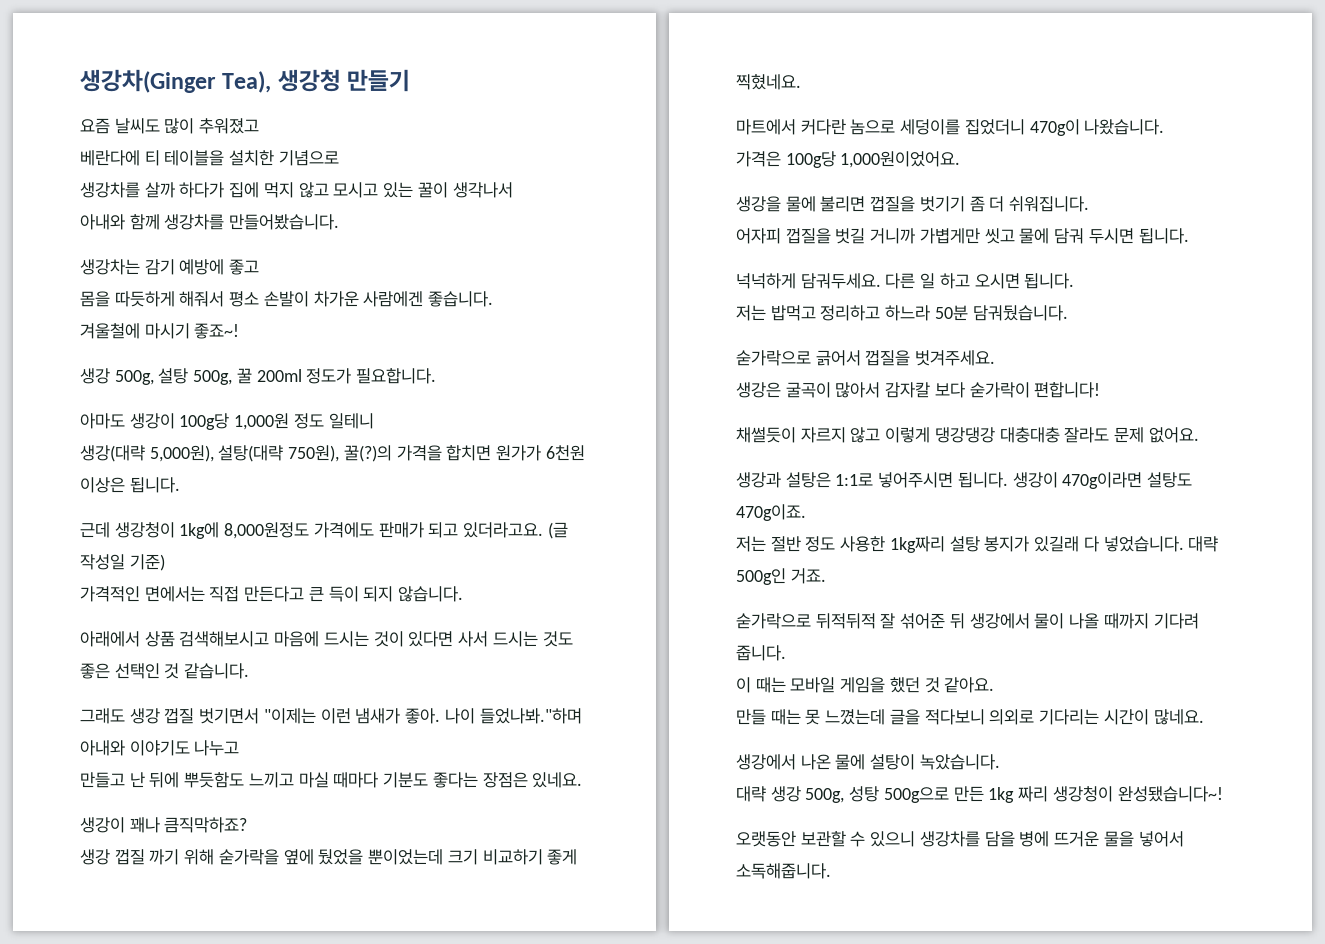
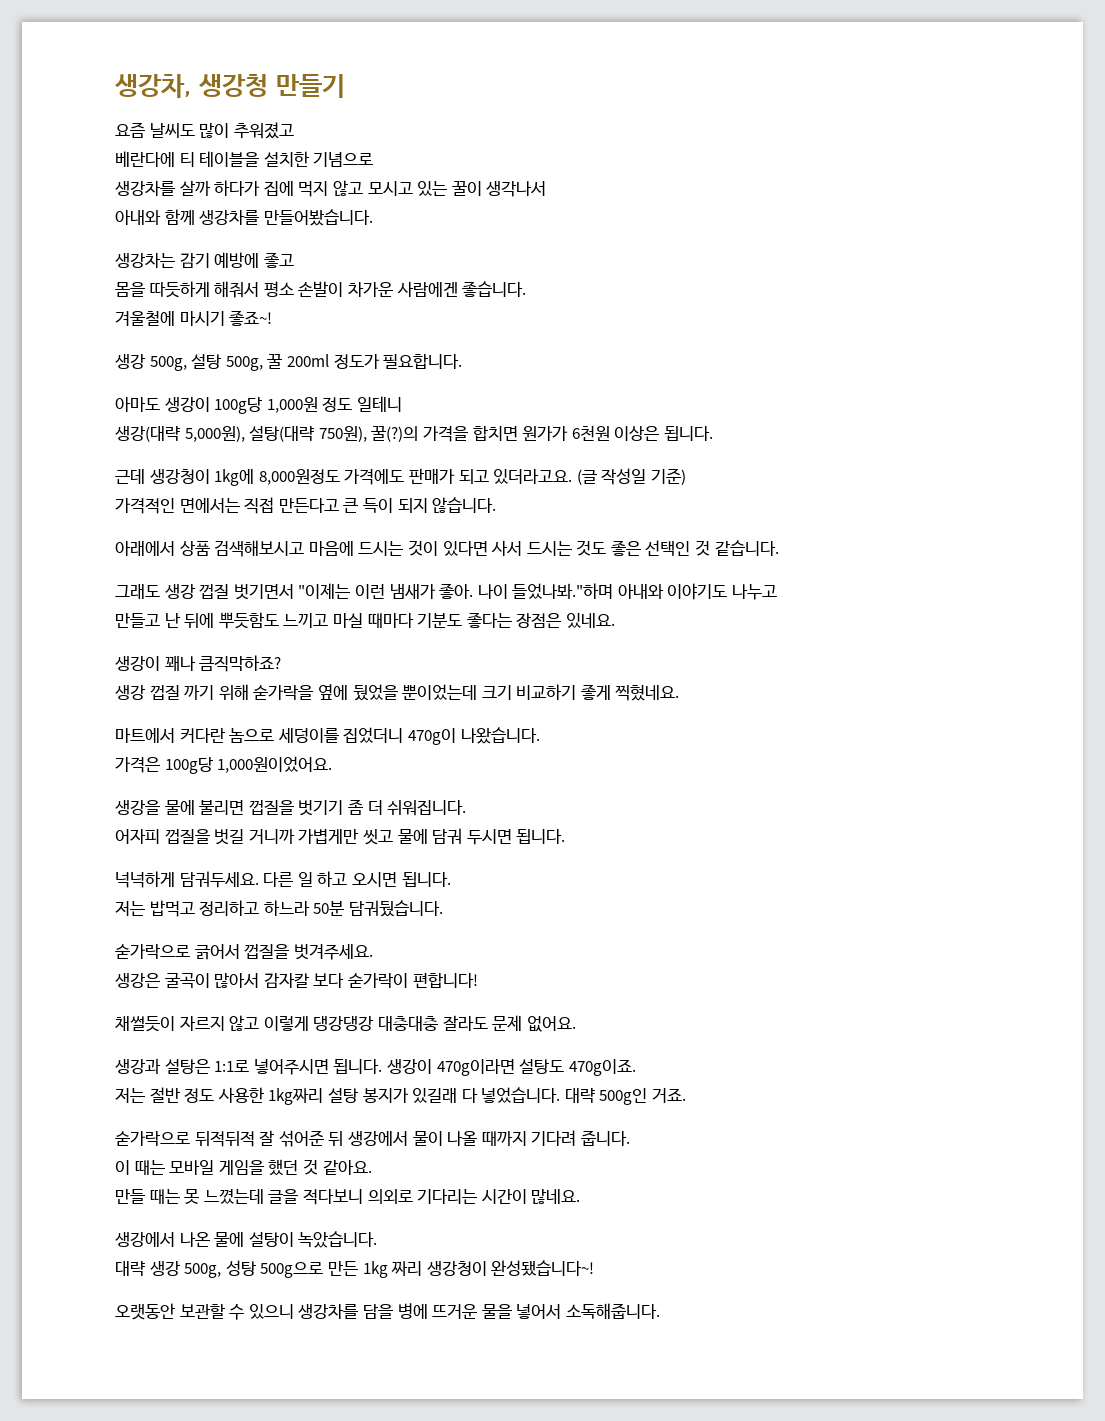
- 생강차(Ginger Tea), 생강청 만들기
+ 생강차, 생강청 만들기

